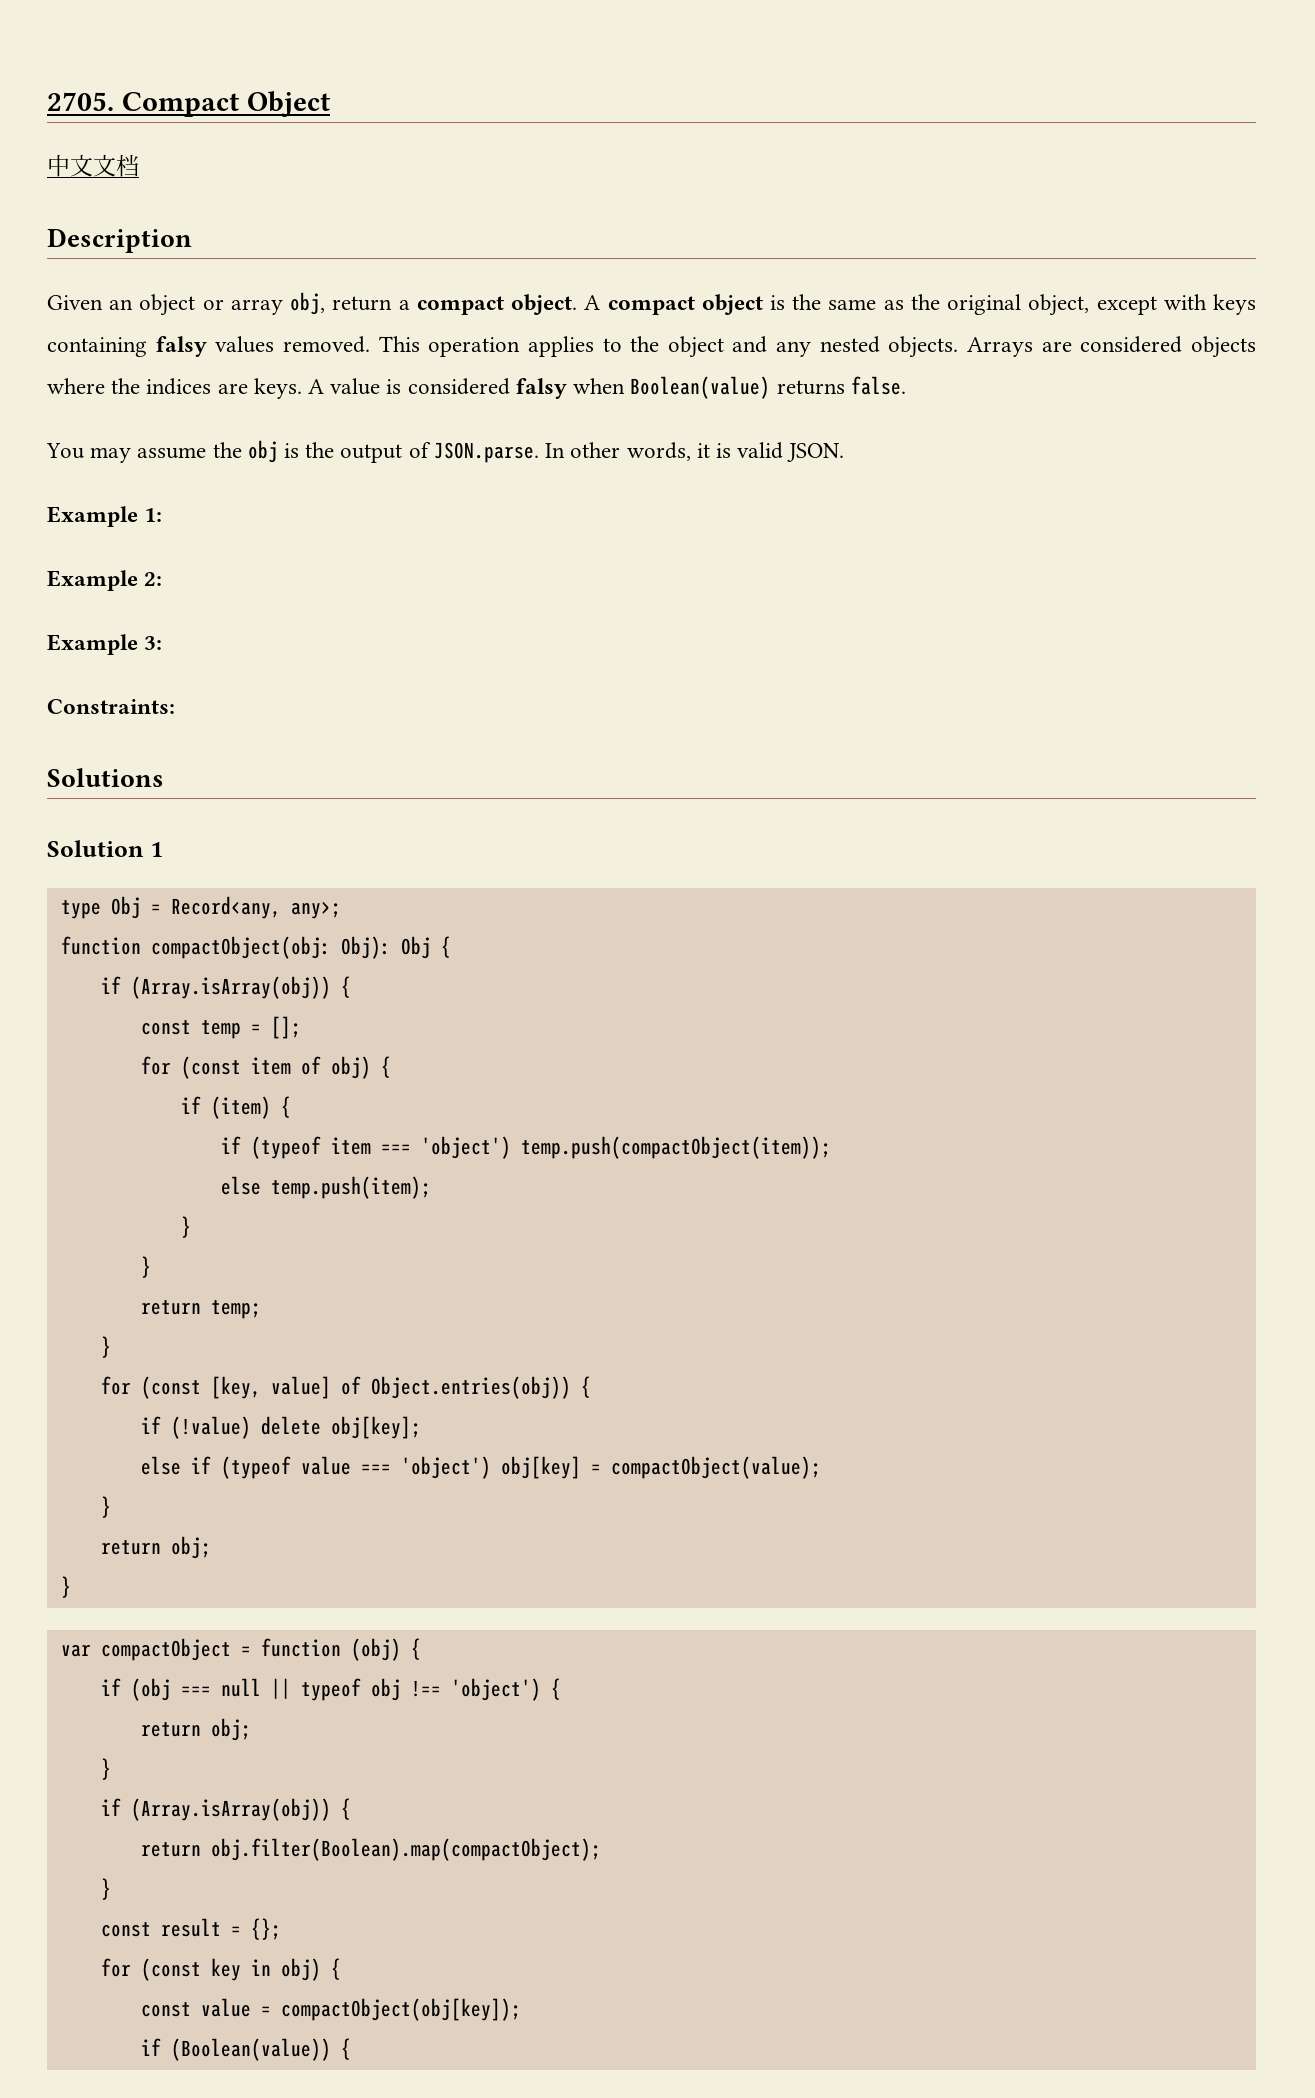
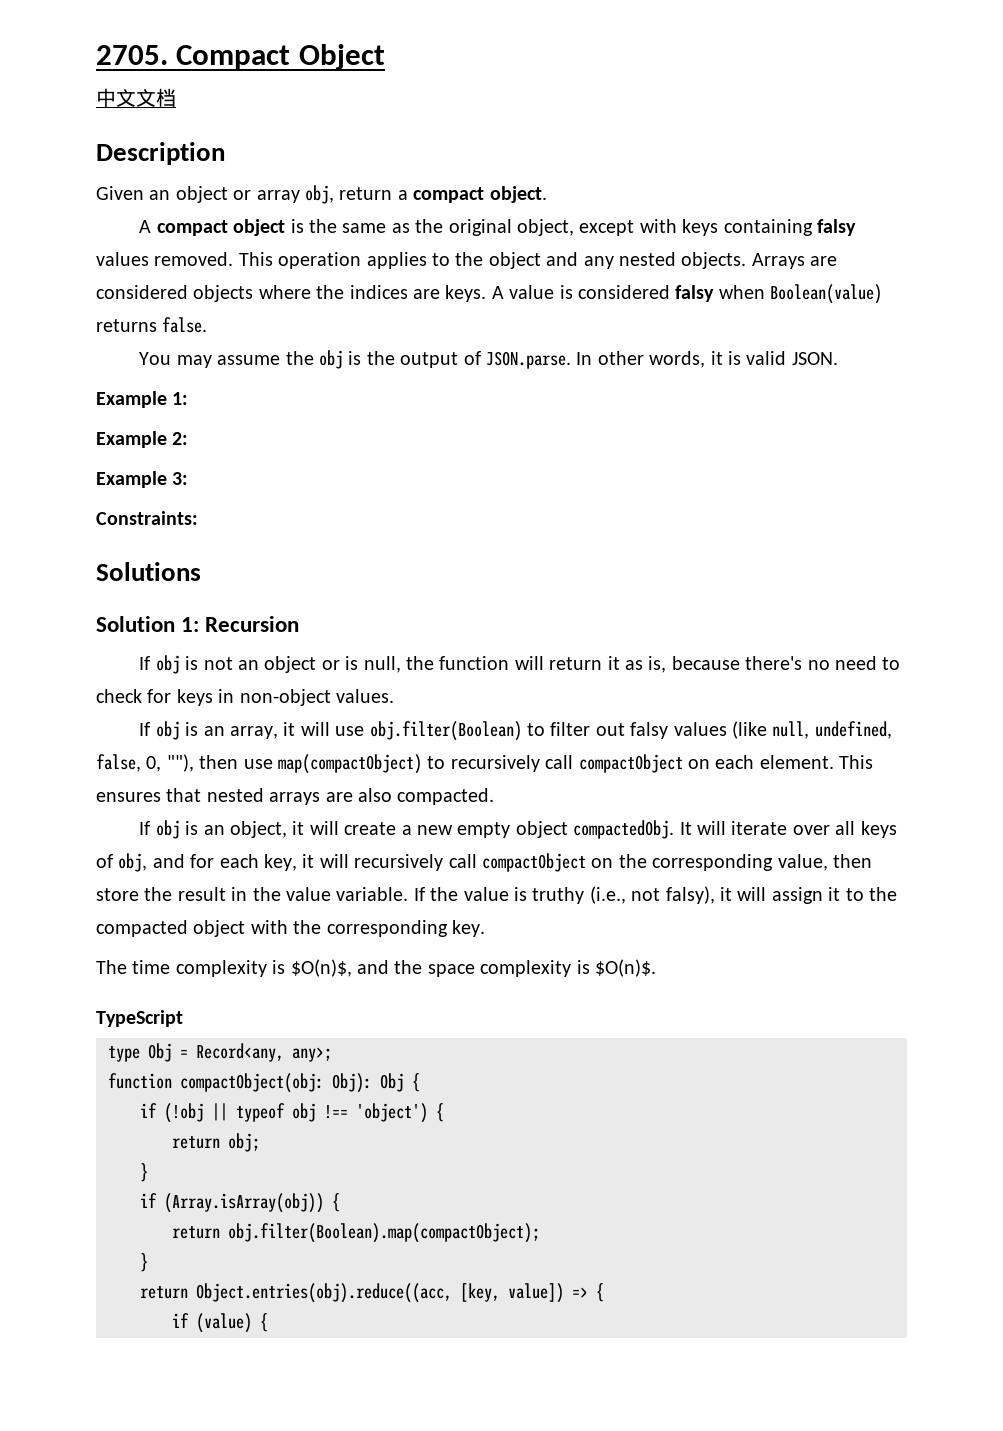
- Given an object or array obj, return a compact object. A compact object is the same as the original object, except with keys containing falsy values removed.
+ Given an object or array obj, return a compact object.
+ A compact object is the same as the original object, except with keys containing falsy values removed.
- Solution 1
+ Solution 1: Recursion
+ If obj is not an object or is null, the function will return it as is, because there's no need to check for keys in non-object values.
+ If obj is an array, it will use obj.filter(Boolean) to filter out falsy values (like null, undefined, false, 0, ""), then use map(compactObject) to recursively call compactObject on each element. This ensures that nested arrays are also compacted.
+ If obj is an object, it will create a new empty object compactedObj. It will iterate over all keys of obj, and for each key, it will recursively call compactObject on the corresponding value, then store the result in the value variable. If the value is truthy (i.e., not falsy), it will assign it to the compacted object with the corresponding key.
+ The time complexity is $O(n)$, and the space complexity is $O(n)$.
+ TypeScript
  function compactObject(obj: Obj): Obj {
- if (Array.isArray(obj)) {
- const temp = [];
- for (const item of obj) {
- if (item) {
- if (typeof item === 'object') temp.push(compactObject(item));
- else temp.push(item);
- }
- }
- return temp;
- }
- for (const [key, value] of Object.entries(obj)) {
- if (!value) delete obj[key];
- else if (typeof value === 'object') obj[key] = compactObject(value);
- }
- return obj;
- }
- var compactObject = function (obj) {
- if (obj === null || typeof obj !== 'object') {
+ if (!obj || typeof obj !== 'object') {
- const result = {};
- for (const key in obj) {
- const value = compactObject(obj[key]);
- if (Boolean(value)) {
+ return Object.entries(obj).reduce((acc, [key, value]) => {
+ if (value) {

